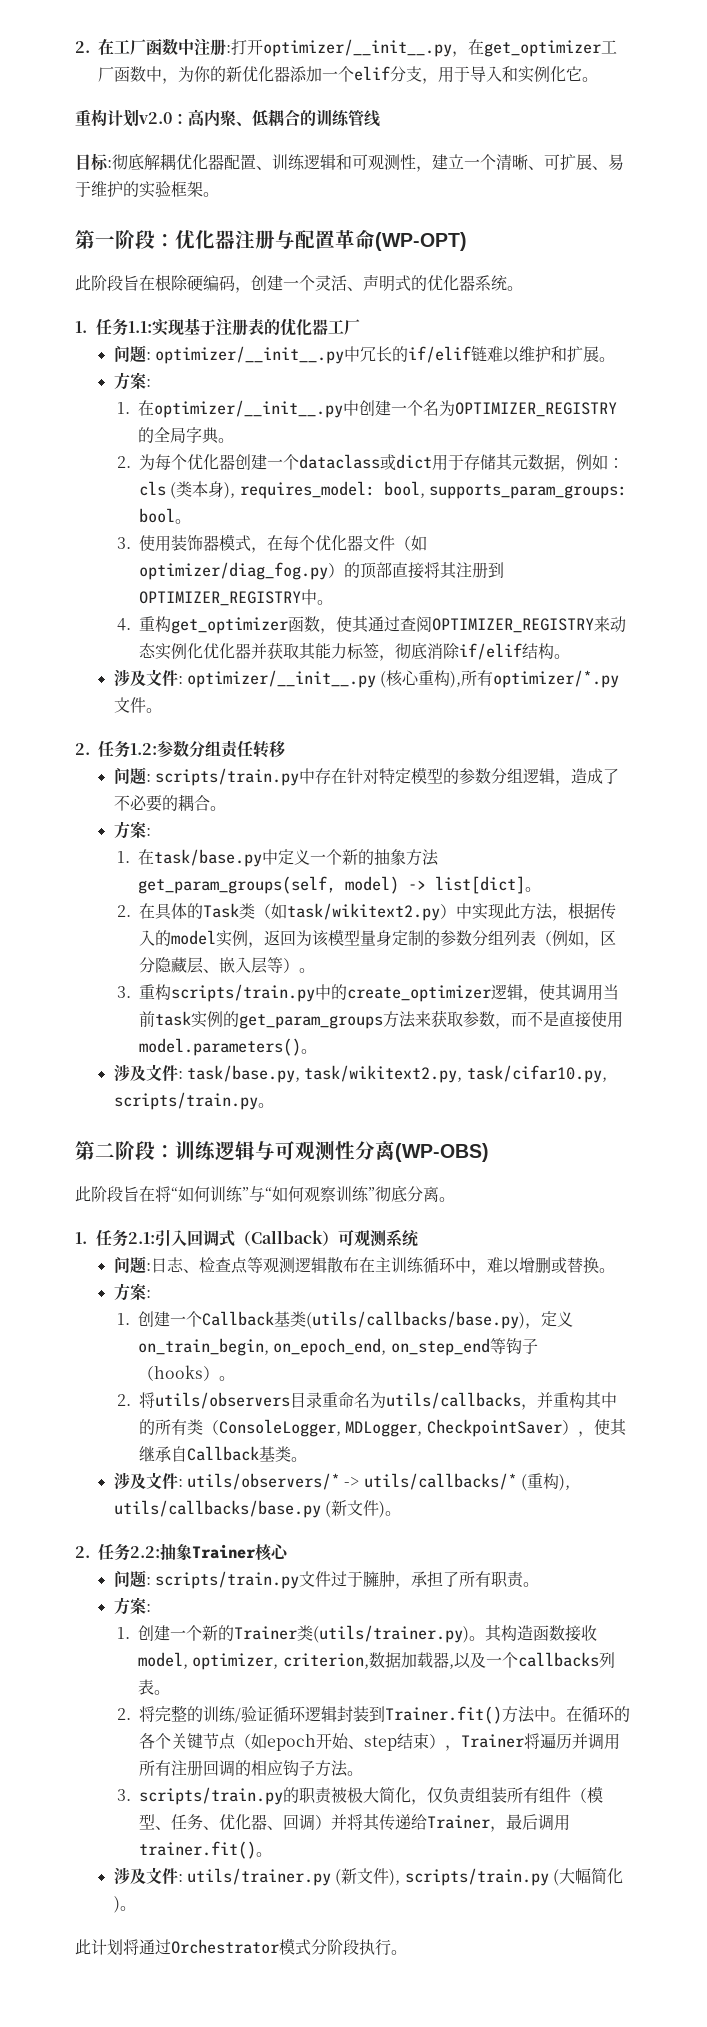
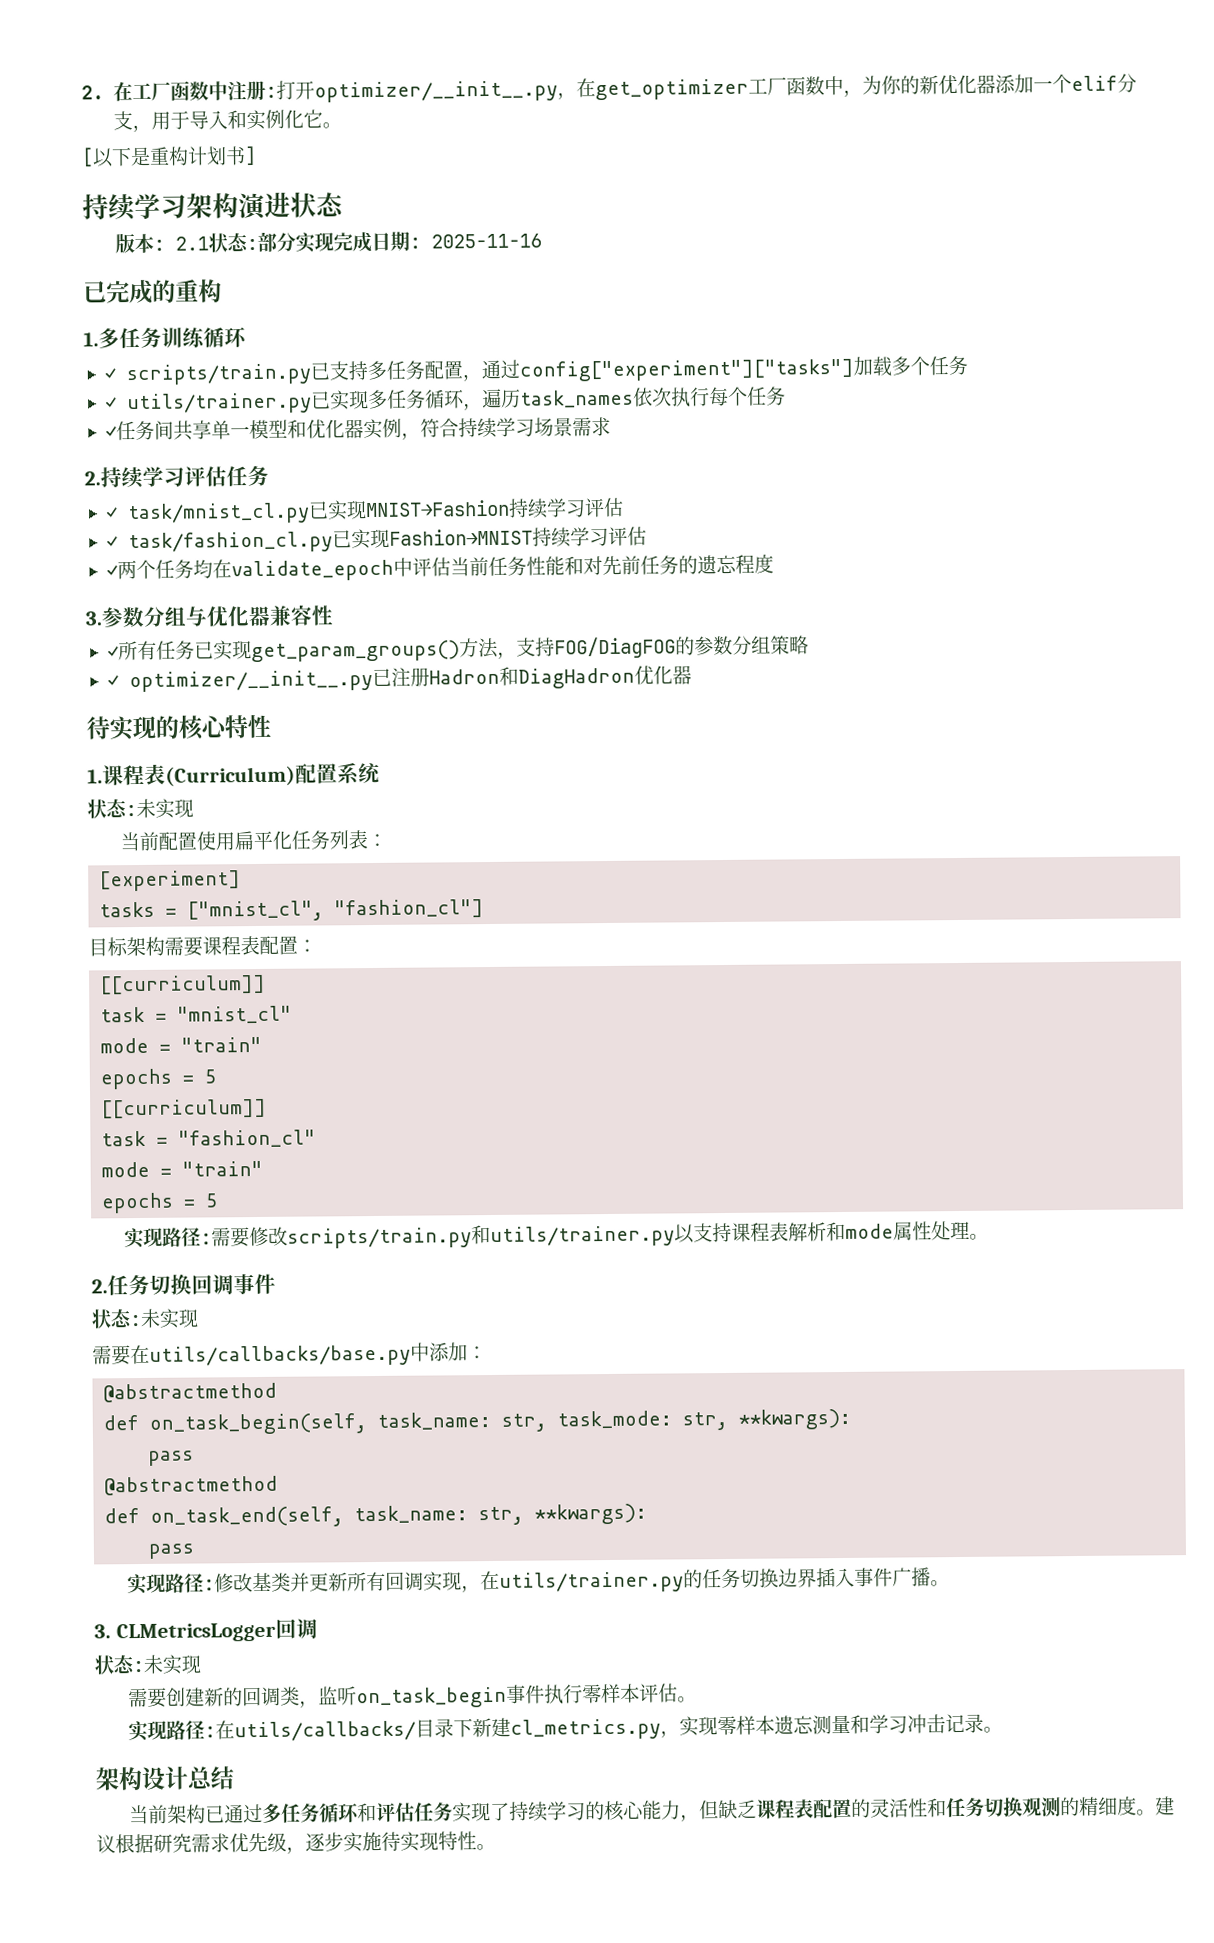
- 重构计划v2.0：高内聚、低耦合的训练管线
- 目标:彻底解耦优化器配置、训练逻辑和可观测性，建立一个清晰、可扩展、易于维护的实验框架。
- 第一阶段：优化器注册与配置革命(WP-OPT)
- 此阶段旨在根除硬编码，创建一个灵活、声明式的优化器系统。
- 1.任务1.1:实现基于注册表的优化器工厂
- 问题: optimizer/__init__.py中冗长的if/elif链难以维护和扩展。
- 方案:
- 1.在optimizer/__init__.py中创建一个名为OPTIMIZER_REGISTRY的全局字典。
- 2.为每个优化器创建一个dataclass或dict用于存储其元数据，例如：cls (类本身), requires_model: bool, supports_param_groups: bool。
- 3.使用装饰器模式，在每个优化器文件（如optimizer/diag_fog.py）的顶部直接将其注册到OPTIMIZER_REGISTRY中。
- 4.重构get_optimizer函数，使其通过查阅OPTIMIZER_REGISTRY来动态实例化优化器并获取其能力标签，彻底消除if/elif结构。
- 涉及文件: optimizer/__init__.py (核心重构),所有optimizer/*.py文件。
- 2.任务1.2:参数分组责任转移
- 问题: scripts/train.py中存在针对特定模型的参数分组逻辑，造成了不必要的耦合。
- 方案:
- 1.在task/base.py中定义一个新的抽象方法get_param_groups(self, model) -> list[dict]。
- 2.在具体的Task类（如task/wikitext2.py）中实现此方法，根据传入的model实例，返回为该模型量身定制的参数分组列表（例如，区分隐藏层、嵌入层等）。
- 3.重构scripts/train.py中的create_optimizer逻辑，使其调用当前task实例的get_param_groups方法来获取参数，而不是直接使用model.parameters()。
- 涉及文件: task/base.py, task/wikitext2.py, task/cifar10.py, scripts/train.py。
- 第二阶段：训练逻辑与可观测性分离(WP-OBS)
- 此阶段旨在将“如何训练”与“如何观察训练”彻底分离。
- 1.任务2.1:引入回调式（Callback）可观测系统
- 问题:日志、检查点等观测逻辑散布在主训练循环中，难以增删或替换。
- 方案:
- 1.创建一个Callback基类(utils/callbacks/base.py)，定义on_train_begin, on_epoch_end, on_step_end等钩子（hooks）。
- 2.将utils/observers目录重命名为utils/callbacks，并重构其中的所有类（ConsoleLogger, MDLogger, CheckpointSaver），使其继承自Callback基类。
- 涉及文件: utils/observers/* -> utils/callbacks/* (重构), utils/callbacks/base.py (新文件)。
- 2.任务2.2:抽象Trainer核心
- 问题: scripts/train.py文件过于臃肿，承担了所有职责。
- 方案:
- 1.创建一个新的Trainer类(utils/trainer.py)。其构造函数接收model, optimizer, criterion,数据加载器,以及一个callbacks列表。
- 2.将完整的训练/验证循环逻辑封装到Trainer.fit()方法中。在循环的各个关键节点（如epoch开始、step结束），Trainer将遍历并调用所有注册回调的相应钩子方法。
- 3. scripts/train.py的职责被极大简化，仅负责组装所有组件（模型、任务、优化器、回调）并将其传递给Trainer，最后调用trainer.fit()。
- 涉及文件: utils/trainer.py (新文件), scripts/train.py (大幅简化)。
- 此计划将通过Orchestrator模式分阶段执行。
+ [以下是重构计划书]
+ 持续学习架构演进状态
+ 版本: 2.1状态:部分实现完成日期: 2025-11-16
+ 已完成的重构
+ 1.多任务训练循环
+ ✓ scripts/train.py已支持多任务配置，通过config["experiment"]["tasks"]加载多个任务
+ ✓ utils/trainer.py已实现多任务循环，遍历task_names依次执行每个任务
+ ✓任务间共享单一模型和优化器实例，符合持续学习场景需求
+ 2.持续学习评估任务
+ ✓ task/mnist_cl.py已实现MNIST→Fashion持续学习评估
+ ✓ task/fashion_cl.py已实现Fashion→MNIST持续学习评估
+ ✓两个任务均在validate_epoch中评估当前任务性能和对先前任务的遗忘程度
+ 3.参数分组与优化器兼容性
+ ✓所有任务已实现get_param_groups()方法，支持FOG/DiagFOG的参数分组策略
+ ✓ optimizer/__init__.py已注册Hadron和DiagHadron优化器
+ 待实现的核心特性
+ 1.课程表(Curriculum)配置系统
+ 状态:未实现
+ 当前配置使用扁平化任务列表：
+ [experiment]
+ tasks = ["mnist_cl", "fashion_cl"]
+ 目标架构需要课程表配置：
+ [[curriculum]]
+ task = "mnist_cl"
+ mode = "train"
+ epochs = 5
+ [[curriculum]]
+ task = "fashion_cl"
+ mode = "train"
+ epochs = 5
+ 实现路径:需要修改scripts/train.py和utils/trainer.py以支持课程表解析和mode属性处理。
+ 2.任务切换回调事件
+ 状态:未实现
+ 需要在utils/callbacks/base.py中添加：
+ @abstractmethod
+ def on_task_begin(self, task_name: str, task_mode: str, **kwargs):
+ pass
+ @abstractmethod
+ def on_task_end(self, task_name: str, **kwargs):
+ pass
+ 实现路径:修改基类并更新所有回调实现，在utils/trainer.py的任务切换边界插入事件广播。
+ 3. CLMetricsLogger回调
+ 状态:未实现
+ 需要创建新的回调类，监听on_task_begin事件执行零样本评估。
+ 实现路径:在utils/callbacks/目录下新建cl_metrics.py，实现零样本遗忘测量和学习冲击记录。
+ 架构设计总结
+ 当前架构已通过多任务循环和评估任务实现了持续学习的核心能力，但缺乏课程表配置的灵活性和任务切换观测的精细度。建议根据研究需求优先级，逐步实施待实现特性。

